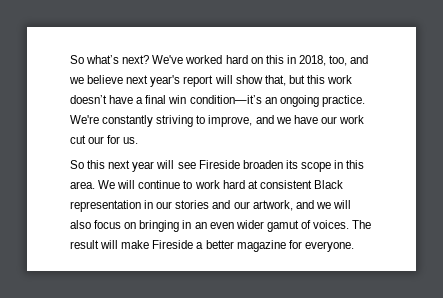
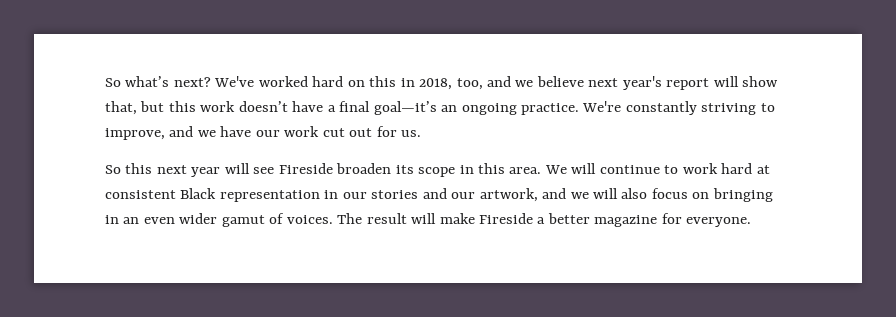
- We've worked hard on this in 2018, too, and we believe next year's report will show that, but this work doesn’t have a final win condition—it’s an ongoing practice.
+ We've worked hard on this in 2018, too, and we believe next year's report will show that, but this work doesn’t have a final goal—it’s an ongoing practice.
- We're constantly striving to improve, and we have our work cut our for us.
+ We're constantly striving to improve, and we have our work cut out for us.

